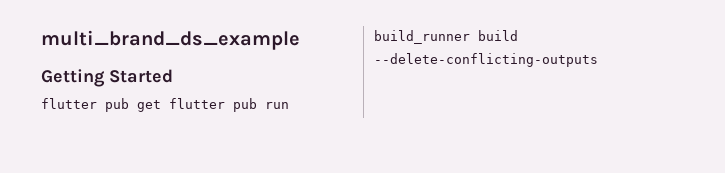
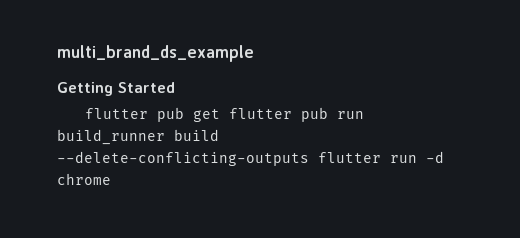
- flutter pub get flutter pub run build_runner build --delete-conflicting-outputs
+ flutter pub get flutter pub run build_runner build --delete-conflicting-outputs flutter run -d chrome

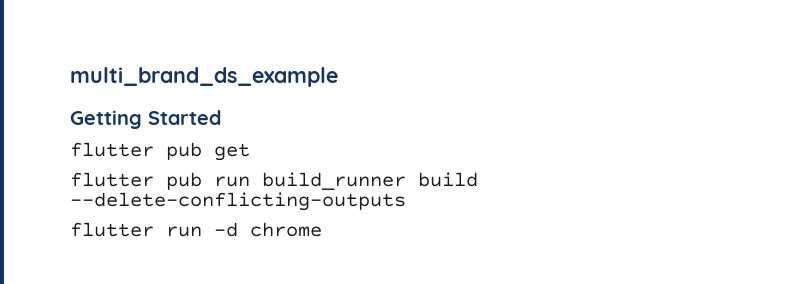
- flutter pub get flutter pub run build_runner build --delete-conflicting-outputs flutter run -d chrome
+ flutter pub get
+ flutter pub run build_runner build --delete-conflicting-outputs
+ flutter run -d chrome

